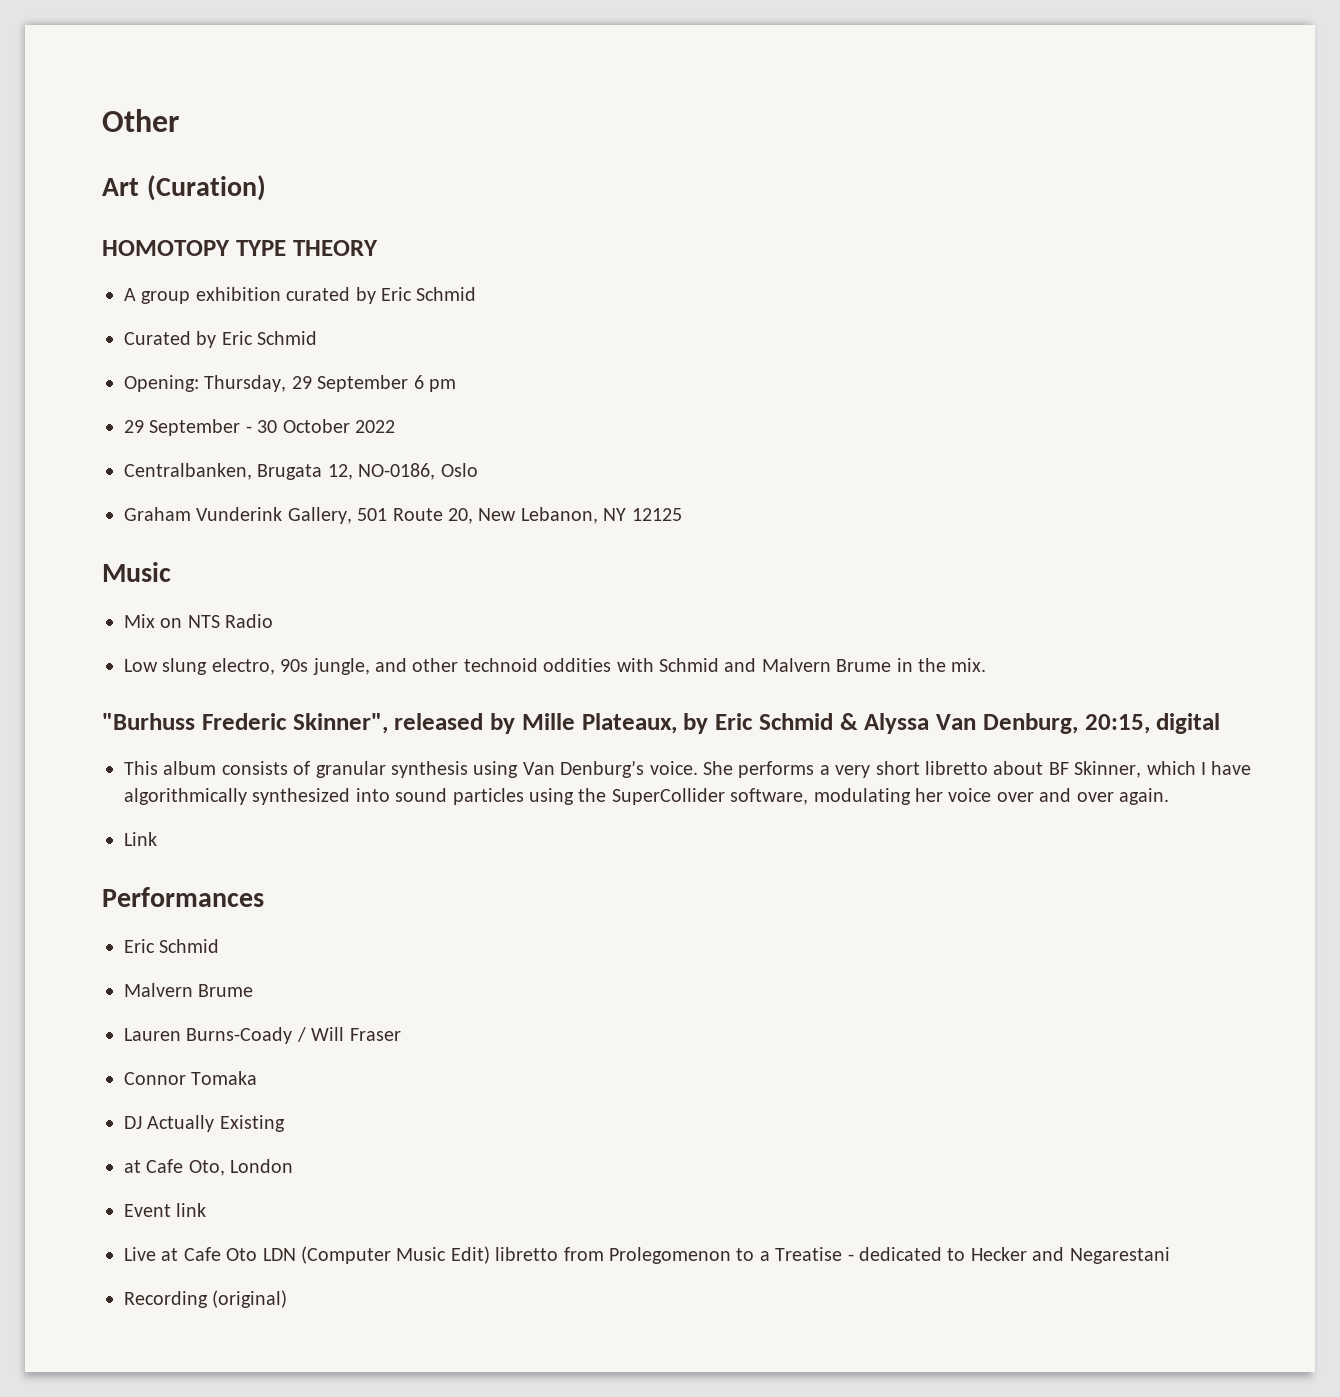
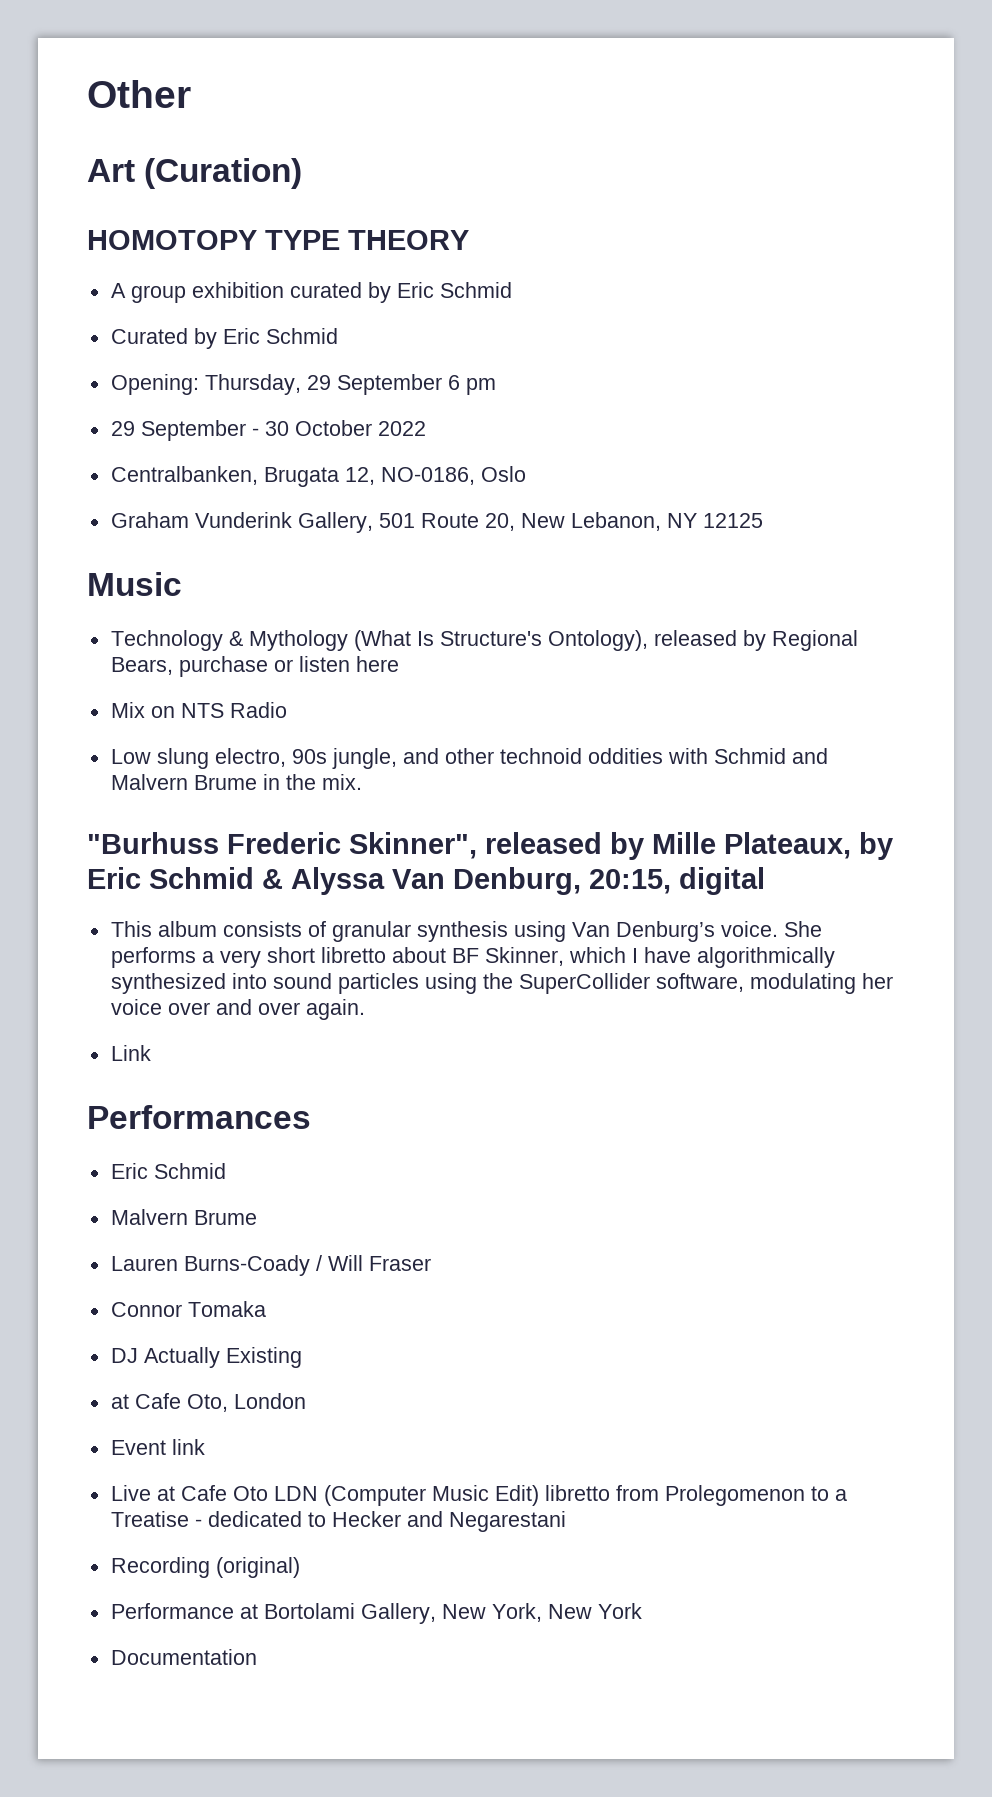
+ Technology & Mythology (What Is Structure's Ontology), released by Regional Bears, purchase or listen here
+ Performance at Bortolami Gallery, New York, New York
+ Documentation

